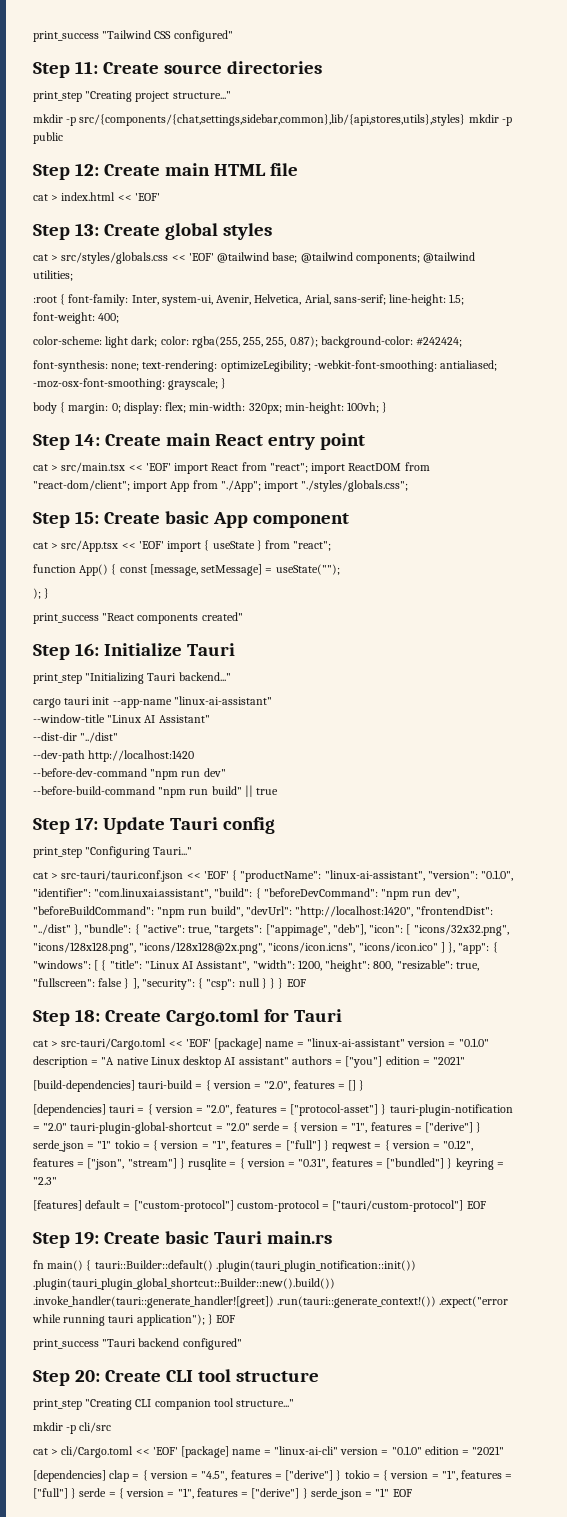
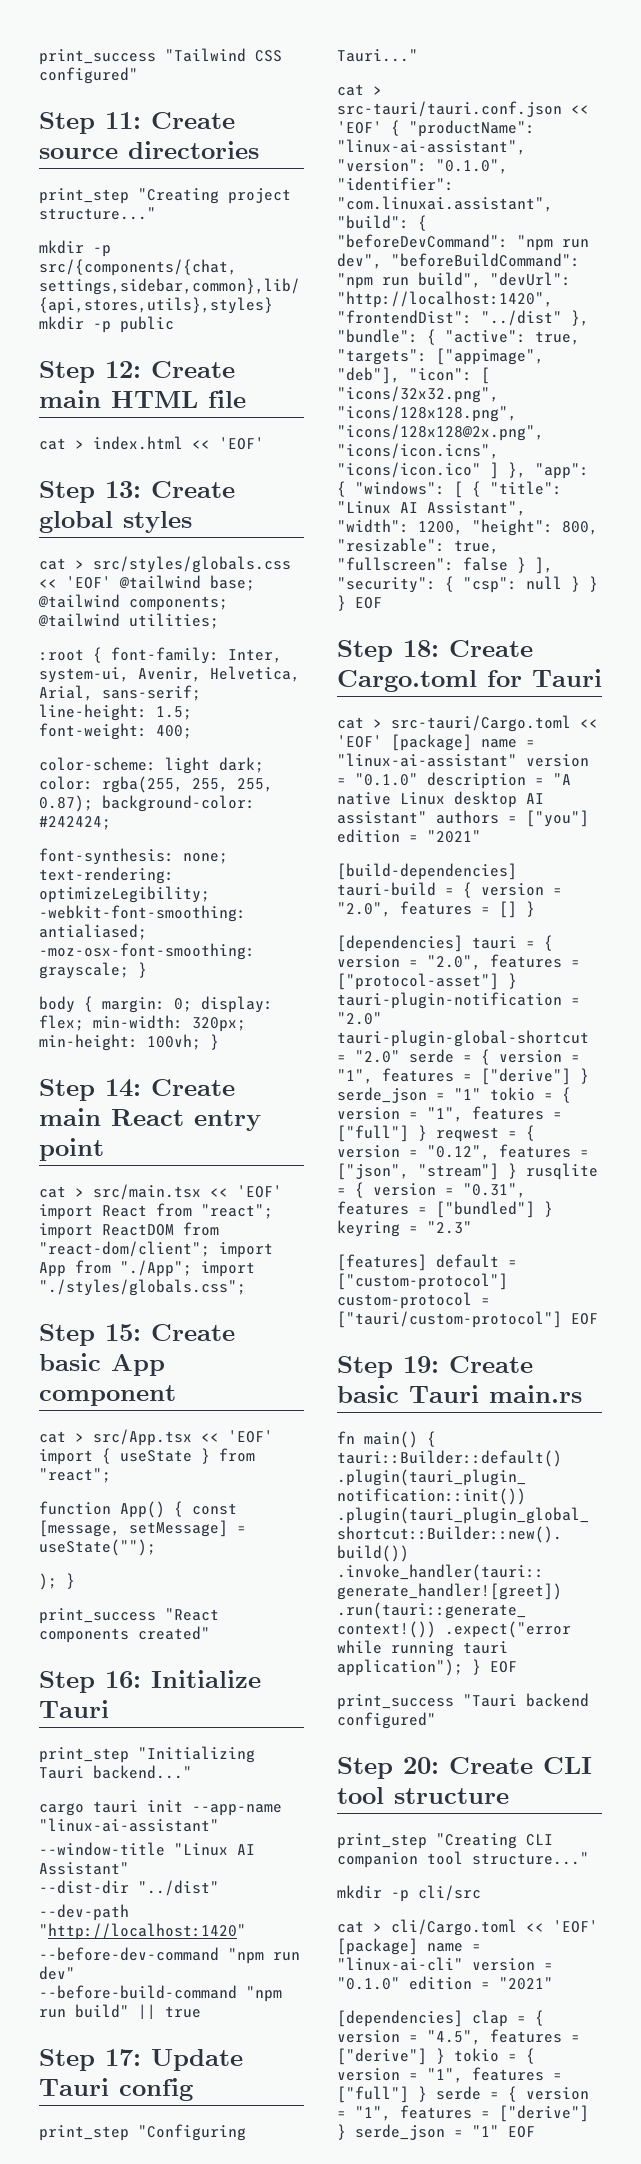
- --dev-path http://localhost:1420
+ --dev-path "http://localhost:1420"

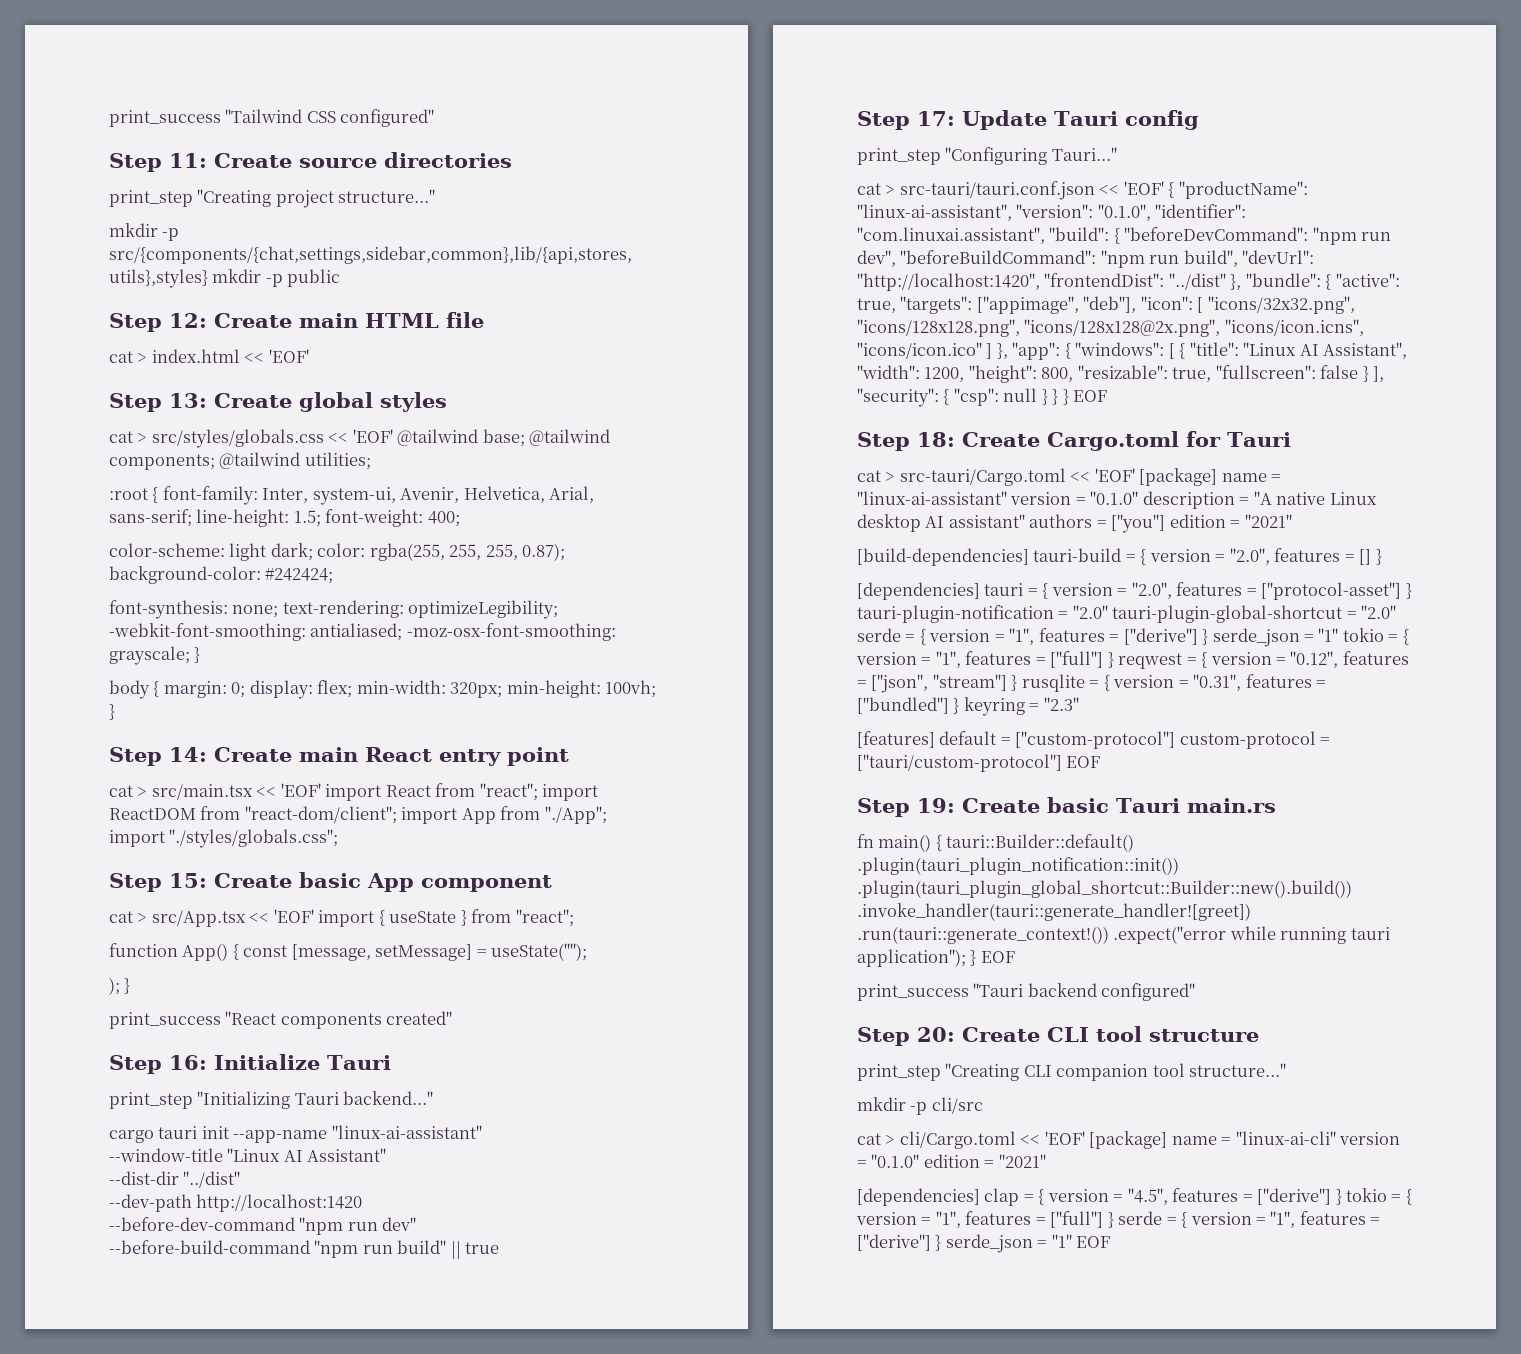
- --dev-path "http://localhost:1420"
+ --dev-path http://localhost:1420

